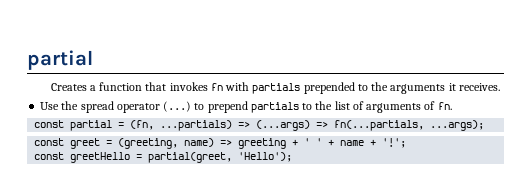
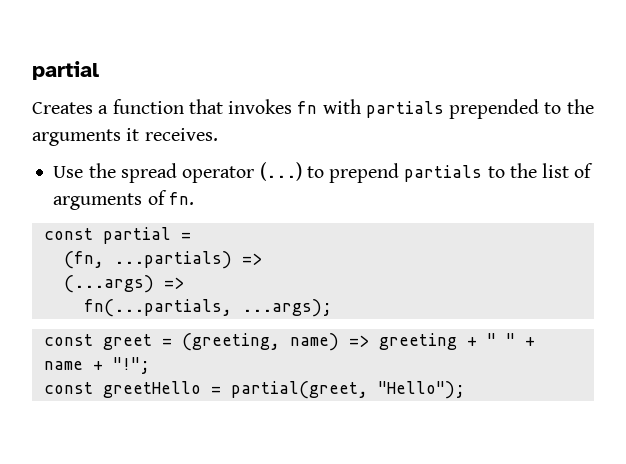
- const partial = (fn, ...partials) => (...args) => fn(...partials, ...args);
+ const partial =
+ (fn, ...partials) =>
+ (...args) =>
+ fn(...partials, ...args);
- const greet = (greeting, name) => greeting + ' ' + name + '!';
+ const greet = (greeting, name) => greeting + " " + name + "!";
- const greetHello = partial(greet, 'Hello');
+ const greetHello = partial(greet, "Hello");

